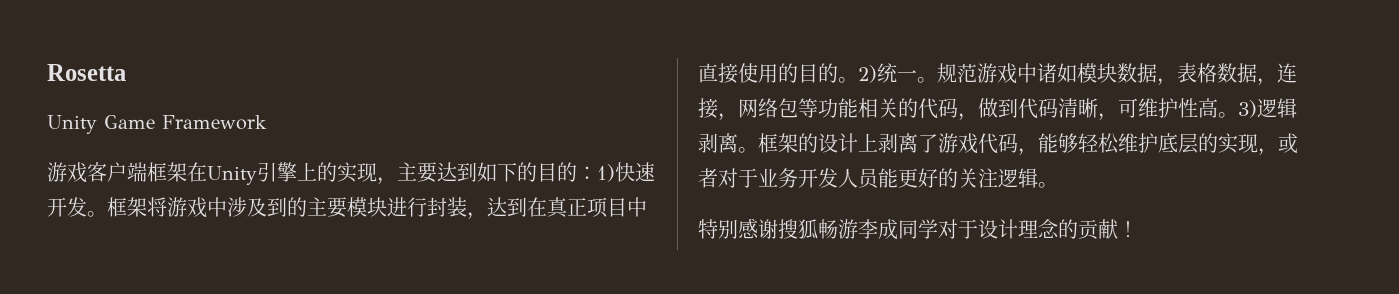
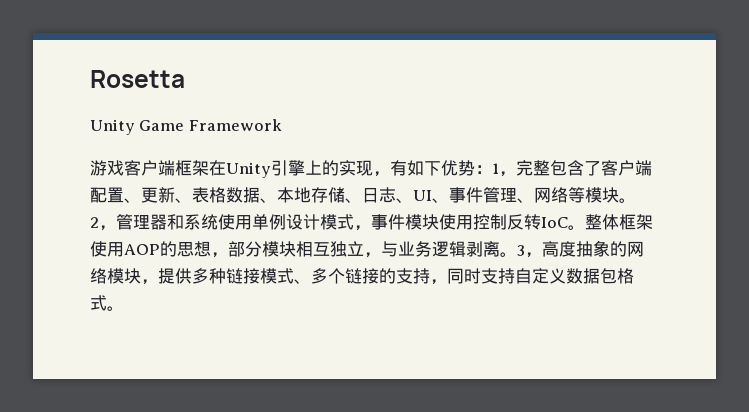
- 游戏客户端框架在Unity引擎上的实现，主要达到如下的目的：1)快速开发。框架将游戏中涉及到的主要模块进行封装，达到在真正项目中直接使用的目的。2)统一。规范游戏中诸如模块数据，表格数据，连接，网络包等功能相关的代码，做到代码清晰，可维护性高。3)逻辑剥离。框架的设计上剥离了游戏代码，能够轻松维护底层的实现，或者对于业务开发人员能更好的关注逻辑。
- 特别感谢搜狐畅游李成同学对于设计理念的贡献！
+ 游戏客户端框架在Unity引擎上的实现，有如下优势：1，完整包含了客户端配置、更新、表格数据、本地存储、日志、UI、事件管理、网络等模块。2，管理器和系统使用单例设计模式，事件模块使用控制反转IoC。整体框架使用AOP的思想，部分模块相互独立，与业务逻辑剥离。3，高度抽象的网络模块，提供多种链接模式、多个链接的支持，同时支持自定义数据包格式。

